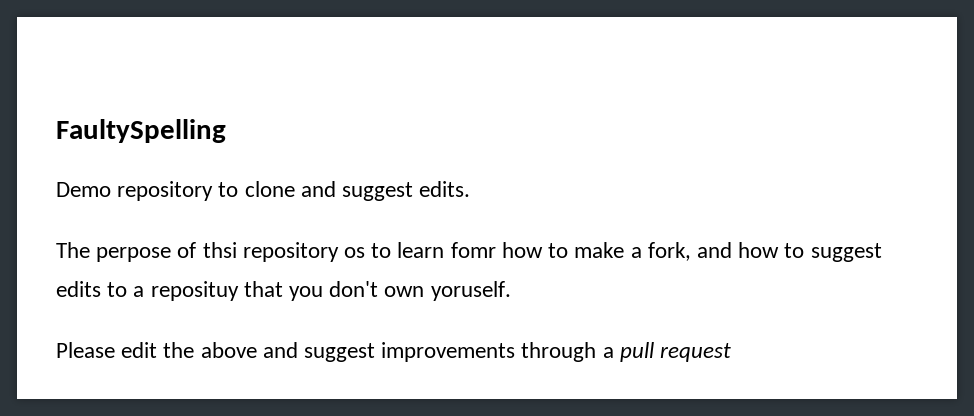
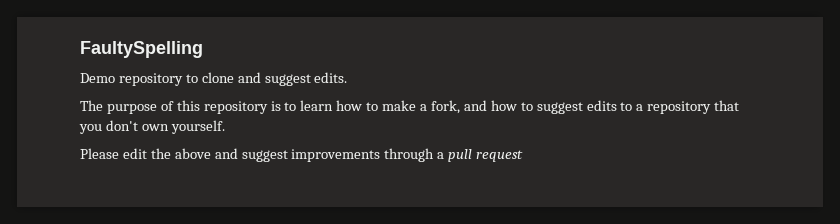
- The perpose of thsi repository os to learn fomr how to make a fork, and how to suggest edits to a reposituy that you don't own yoruself.
+ The purpose of this repository is to learn how to make a fork, and how to suggest edits to a repository that you don't own yourself.

